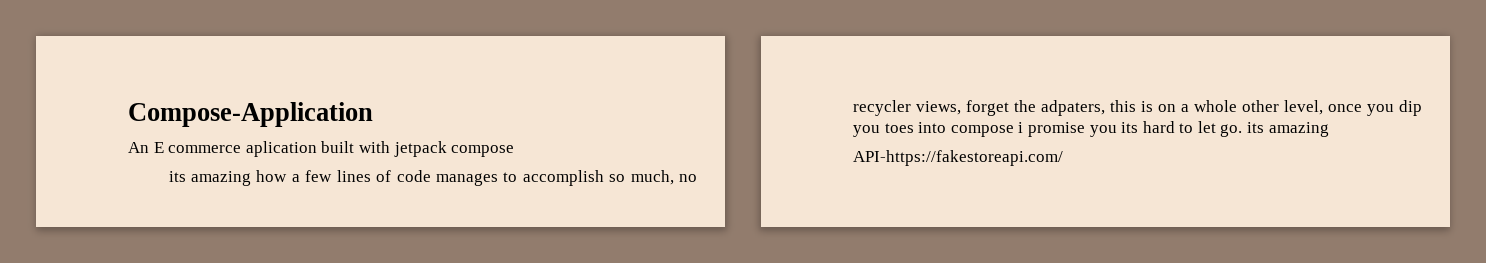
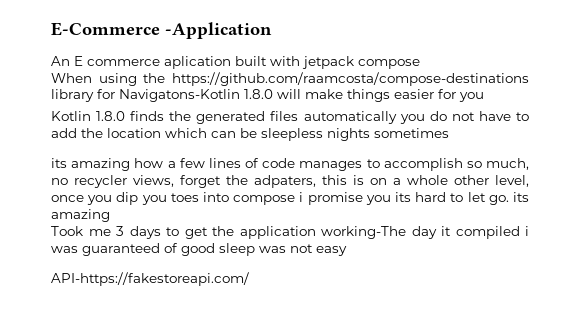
- Compose-Application
+ E-Commerce -Application
+ When using the https://github.com/raamcosta/compose-destinations library for Navigatons-Kotlin 1.8.0 will make things easier for you
+ Kotlin 1.8.0 finds the generated files automatically you do not have to add the location which can be sleepless nights sometimes
+ Took me 3 days to get the application working-The day it compiled i was guaranteed of good sleep was not easy

